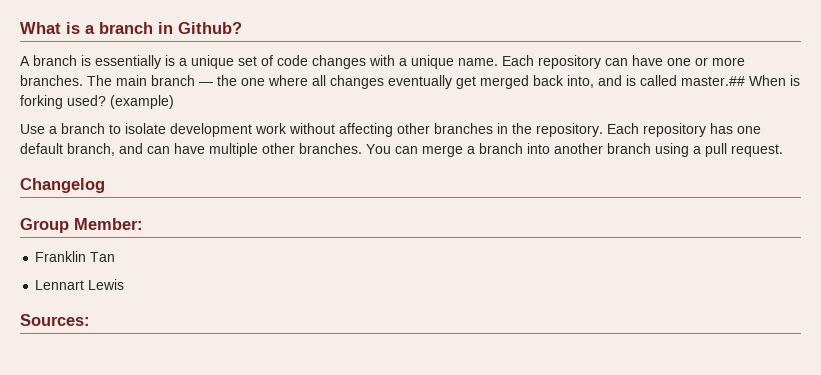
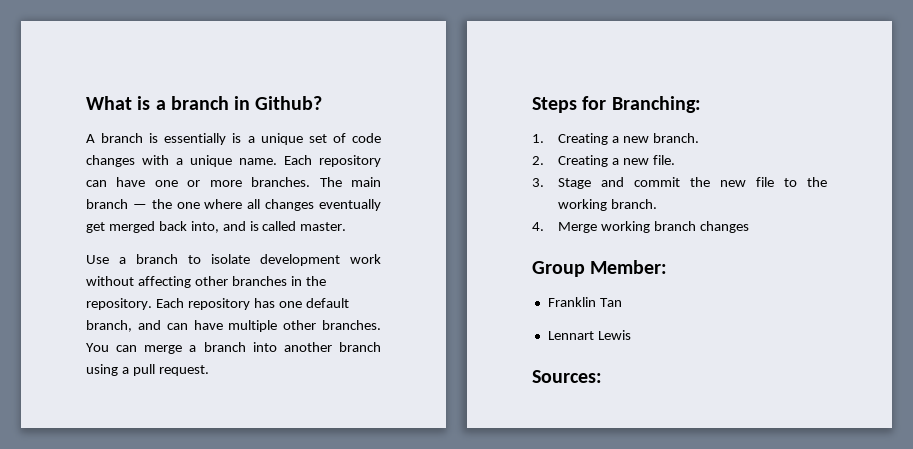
- The main branch — the one where all changes eventually get merged back into, and is called master.## When is forking used? (example)
+ The main branch — the one where all changes eventually get merged back into, and is called master.
- Changelog
+ Steps for Branching:
+ 1. Creating a new branch.
+ 2. Creating a new file.
+ 3. Stage and commit the new file to the working branch.
+ 4. Merge working branch changes

